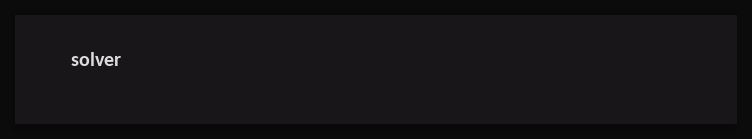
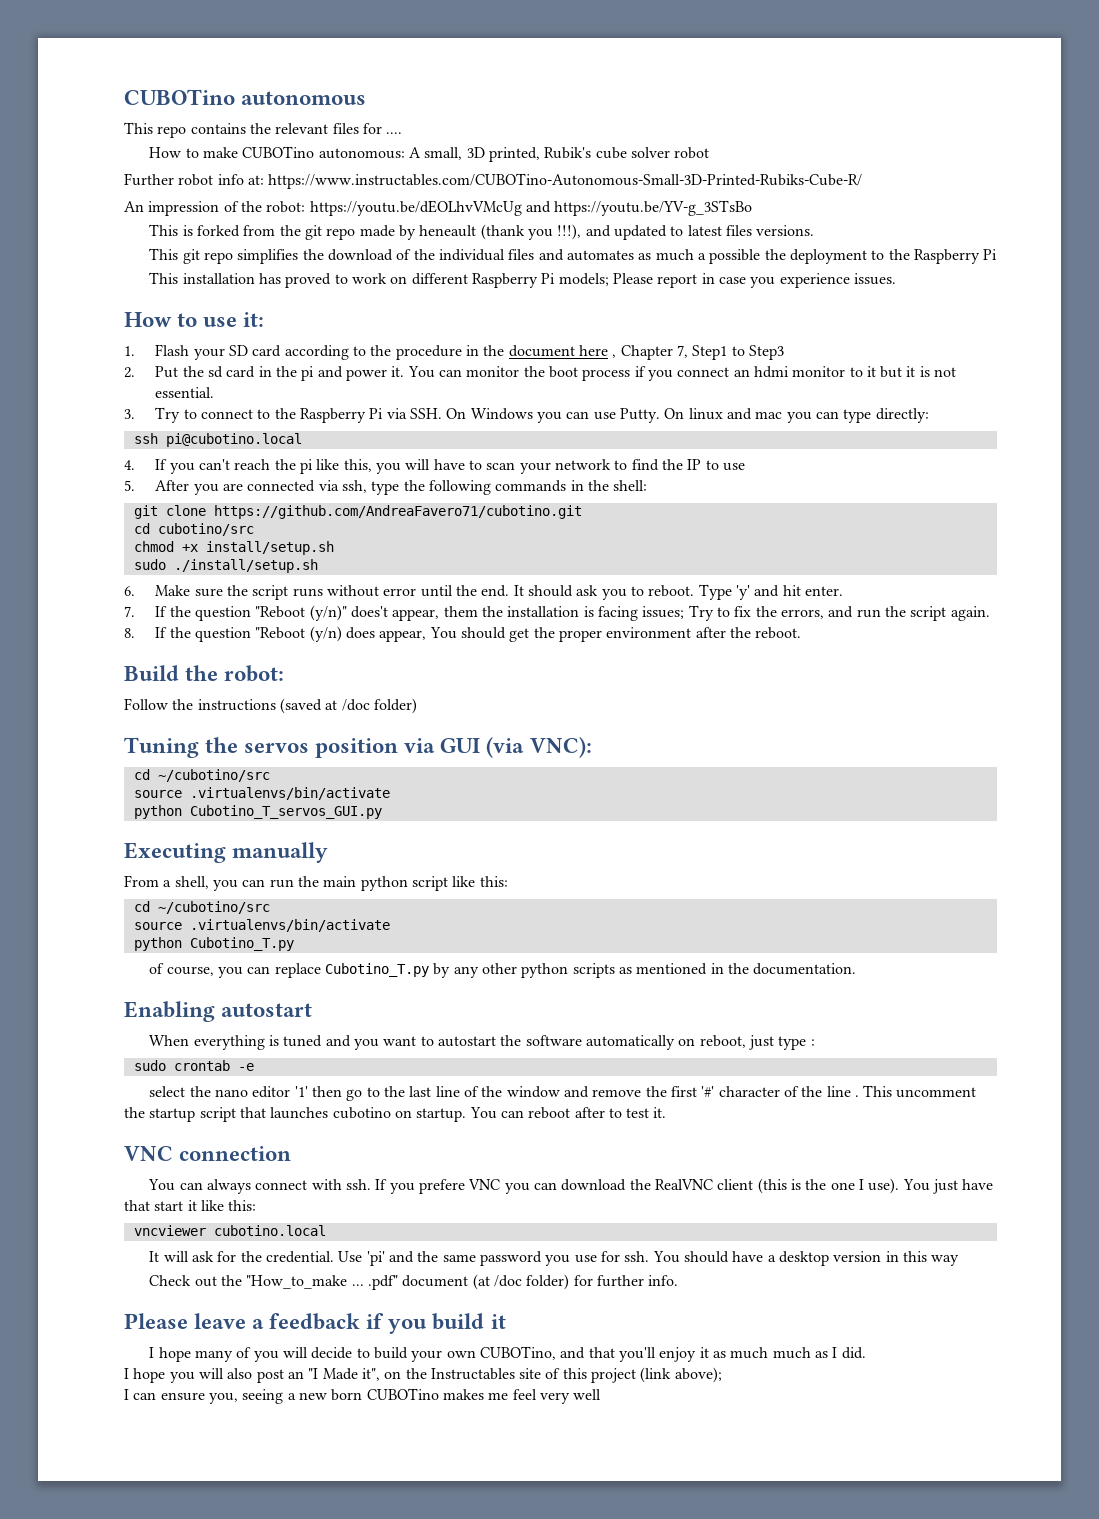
- solver
+ CUBOTino autonomous
+ This repo contains the relevant files for ....
+ How to make CUBOTino autonomous: A small, 3D printed, Rubik's cube solver robot
+ Further robot info at: https://www.instructables.com/CUBOTino-Autonomous-Small-3D-Printed-Rubiks-Cube-R/
+ An impression of the robot: https://youtu.be/dEOLhvVMcUg and https://youtu.be/YV-g_3STsBo
+ This is forked from the git repo made by heneault (thank you !!!), and updated to latest files versions.
+ This git repo simplifies the download of the individual files and automates as much a possible the deployment to the Raspberry Pi
+ This installation has proved to work on different Raspberry Pi models; Please report in case you experience issues.
+ How to use it:
+ 1. Flash your SD card according to the procedure in the document here , Chapter 7, Step1 to Step3
+ 2. Put the sd card in the pi and power it. You can monitor the boot process if you connect an hdmi monitor to it but it is not essential.
+ 3. Try to connect to the Raspberry Pi via SSH. On Windows you can use Putty. On linux and mac you can type directly:
+ ssh pi@cubotino.local
+ 4. If you can't reach the pi like this, you will have to scan your network to find the IP to use
+ 5. After you are connected via ssh, type the following commands in the shell:
+ git clone https://github.com/AndreaFavero71/cubotino.git
+ cd cubotino/src
+ chmod +x install/setup.sh
+ sudo ./install/setup.sh
+ 6. Make sure the script runs without error until the end. It should ask you to reboot. Type 'y' and hit enter.
+ 7. If the question "Reboot (y/n)" does't appear, them the installation is facing issues; Try to fix the errors, and run the script again.
+ 8. If the question "Reboot (y/n) does appear, You should get the proper environment after the reboot.
+ Build the robot:
+ Follow the instructions (saved at /doc folder)
+ Tuning the servos position via GUI (via VNC):
+ cd ~/cubotino/src
+ source .virtualenvs/bin/activate
+ python Cubotino_T_servos_GUI.py
+ Executing manually
+ From a shell, you can run the main python script like this:
+ cd ~/cubotino/src
+ source .virtualenvs/bin/activate
+ python Cubotino_T.py
+ of course, you can replace Cubotino_T.py by any other python scripts as mentioned in the documentation.
+ Enabling autostart
+ When everything is tuned and you want to autostart the software automatically on reboot, just type :
+ sudo crontab -e
+ select the nano editor '1' then go to the last line of the window and remove the first '#' character of the line . This uncomment the startup script that launches cubotino on startup. You can reboot after to test it.
+ VNC connection
+ You can always connect with ssh. If you prefere VNC you can download the RealVNC client (this is the one I use). You just have that start it like this:
+ vncviewer cubotino.local
+ It will ask for the credential. Use 'pi' and the same password you use for ssh. You should have a desktop version in this way
+ Check out the "How_to_make ... .pdf" document (at /doc folder) for further info.
+ Please leave a feedback if you build it
+ I hope many of you will decide to build your own CUBOTino, and that you'll enjoy it as much much as I did.
+ I hope you will also post an "I Made it", on the Instructables site of this project (link above);
+ I can ensure you, seeing a new born CUBOTino makes me feel very well

